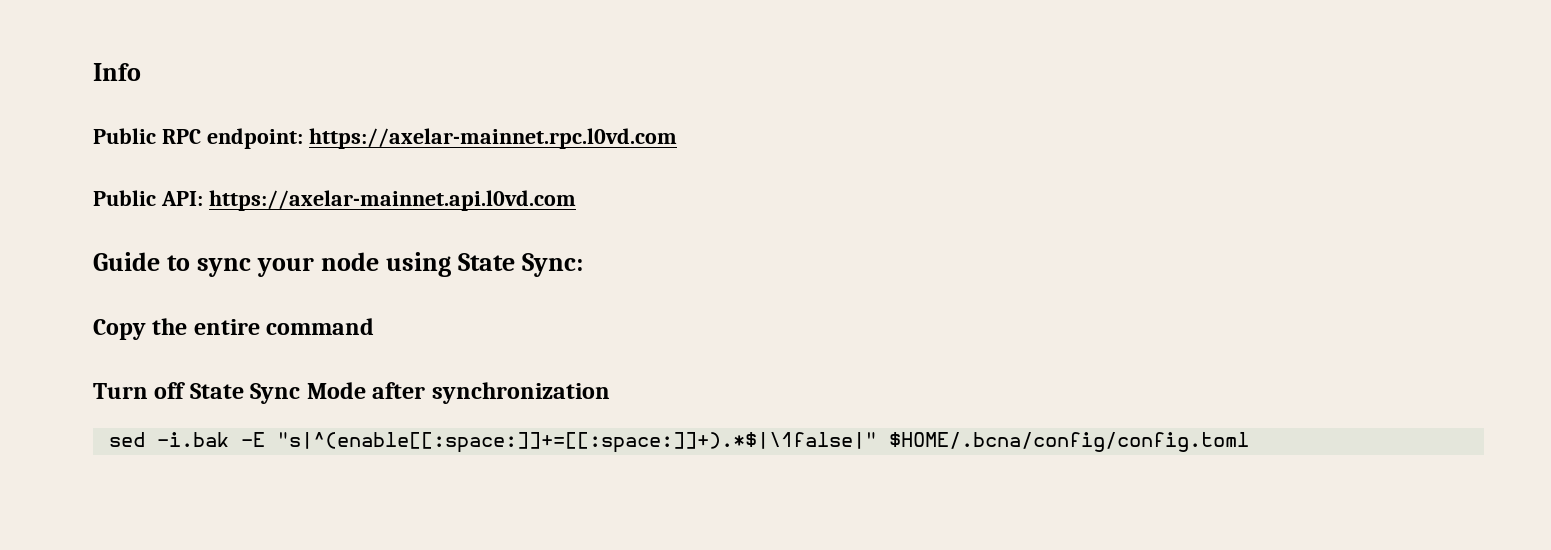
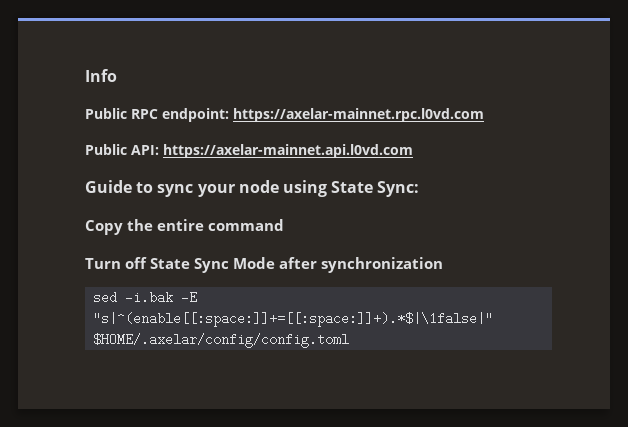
- sed -i.bak -E "s|^(enable[[:space:]]+=[[:space:]]+).*$|\1false|" $HOME/.bcna/config/config.toml
+ sed -i.bak -E "s|^(enable[[:space:]]+=[[:space:]]+).*$|\1false|" $HOME/.axelar/config/config.toml

